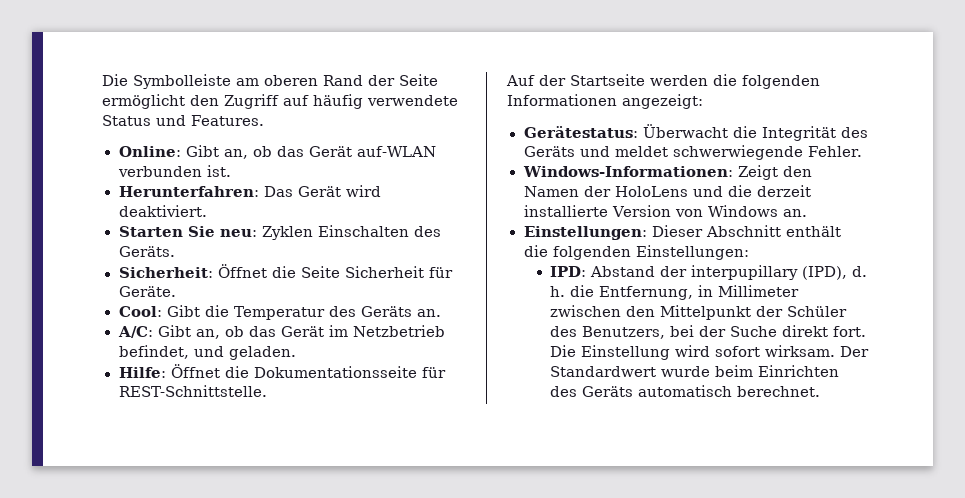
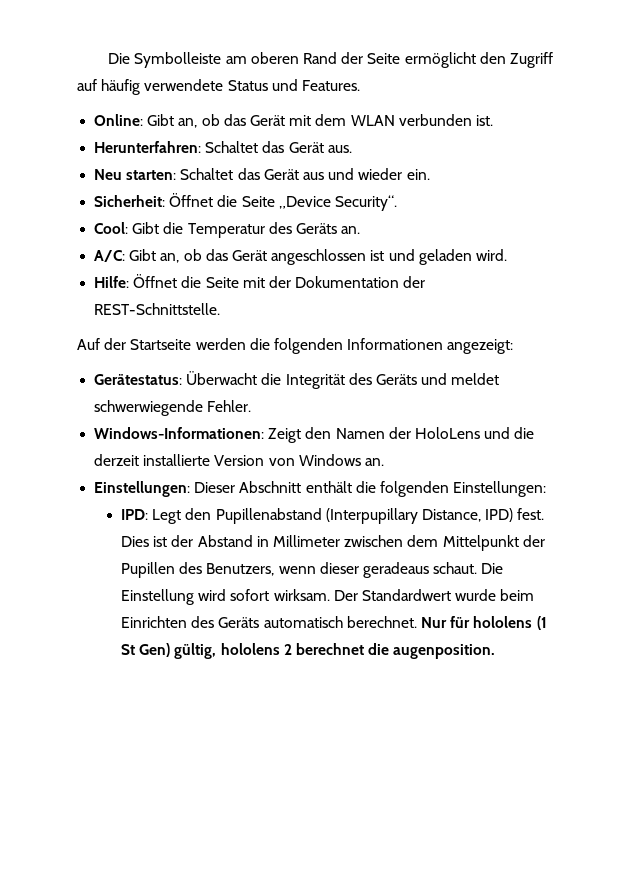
- Online: Gibt an, ob das Gerät auf-WLAN verbunden ist.
+ Online: Gibt an, ob das Gerät mit dem WLAN verbunden ist.
- Herunterfahren: Das Gerät wird deaktiviert.
- Starten Sie neu: Zyklen Einschalten des Geräts.
+ Herunterfahren: Schaltet das Gerät aus.
+ Neu starten: Schaltet das Gerät aus und wieder ein.
- Sicherheit: Öffnet die Seite Sicherheit für Geräte.
+ Sicherheit: Öffnet die Seite „Device Security“.
- A/C: Gibt an, ob das Gerät im Netzbetrieb befindet, und geladen.
- Hilfe: Öffnet die Dokumentationsseite für REST-Schnittstelle.
+ A/C: Gibt an, ob das Gerät angeschlossen ist und geladen wird.
+ Hilfe: Öffnet die Seite mit der Dokumentation der REST-Schnittstelle.
- IPD: Abstand der interpupillary (IPD), d. h. die Entfernung, in Millimeter zwischen den Mittelpunkt der Schüler des Benutzers, bei der Suche direkt fort.
+ IPD: Legt den Pupillenabstand (Interpupillary Distance, IPD) fest. Dies ist der Abstand in Millimeter zwischen dem Mittelpunkt der Pupillen des Benutzers, wenn dieser geradeaus schaut.
+ Nur für hololens (1 St Gen) gültig, hololens 2 berechnet die augenposition.

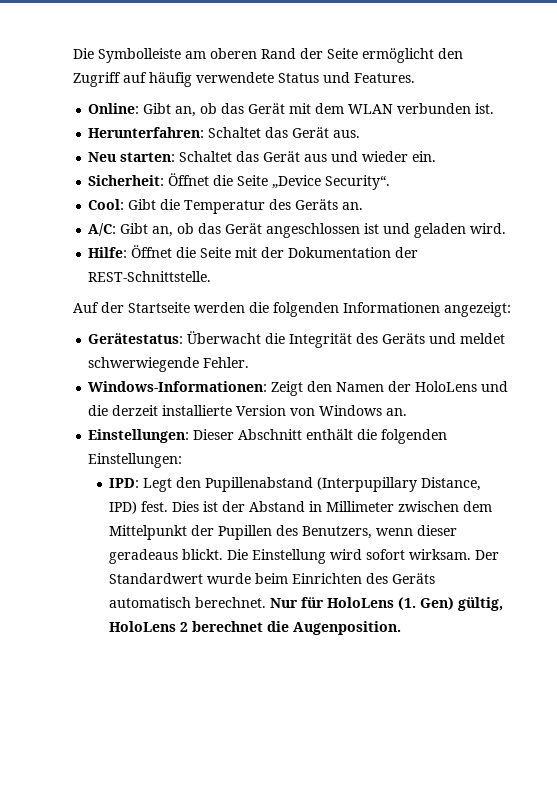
- Dies ist der Abstand in Millimeter zwischen dem Mittelpunkt der Pupillen des Benutzers, wenn dieser geradeaus schaut.
+ Dies ist der Abstand in Millimeter zwischen dem Mittelpunkt der Pupillen des Benutzers, wenn dieser geradeaus blickt.
- Nur für hololens (1 St Gen) gültig, hololens 2 berechnet die augenposition.
+ Nur für HoloLens (1. Gen) gültig, HoloLens 2 berechnet die Augenposition.

